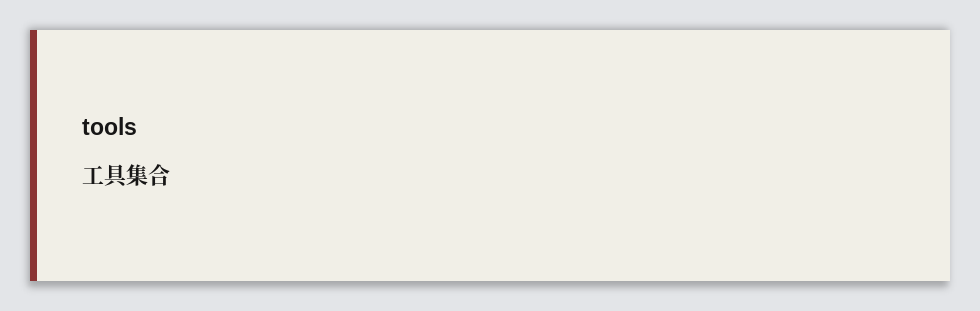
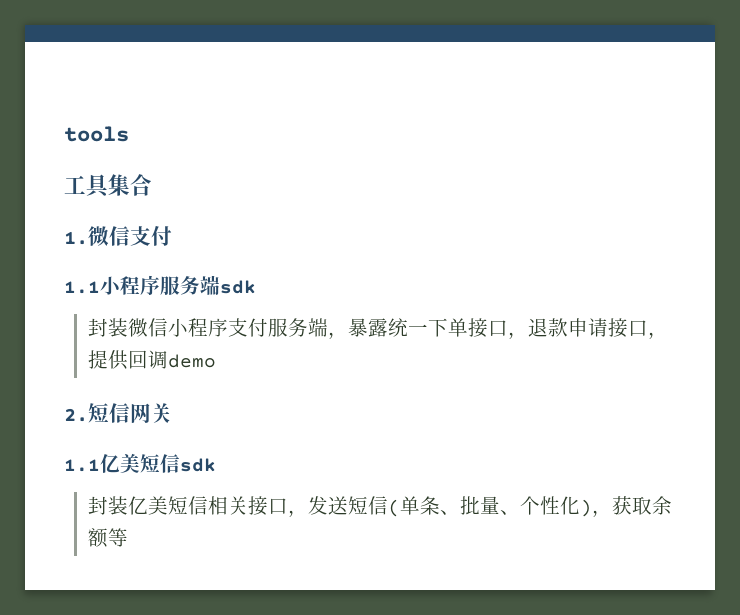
+ 1.微信支付
+ 1.1小程序服务端sdk
+ 封装微信小程序支付服务端，暴露统一下单接口，退款申请接口，提供回调demo
+ 2.短信网关
+ 1.1亿美短信sdk
+ 封装亿美短信相关接口，发送短信(单条、批量、个性化)，获取余额等

